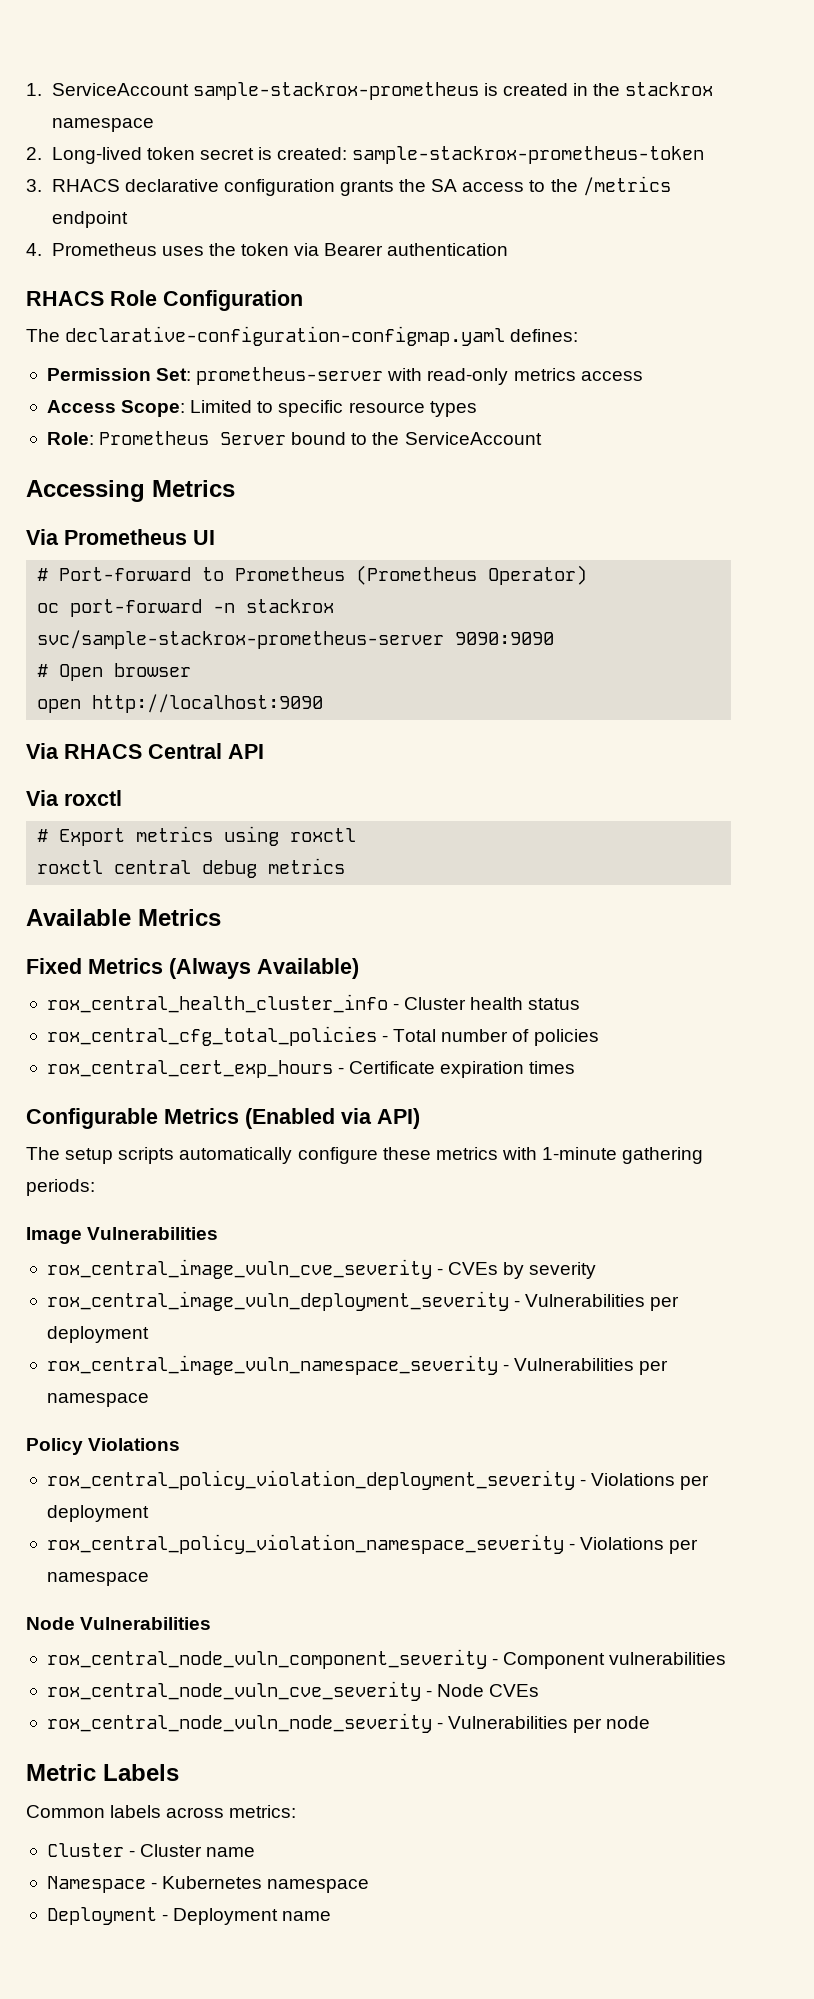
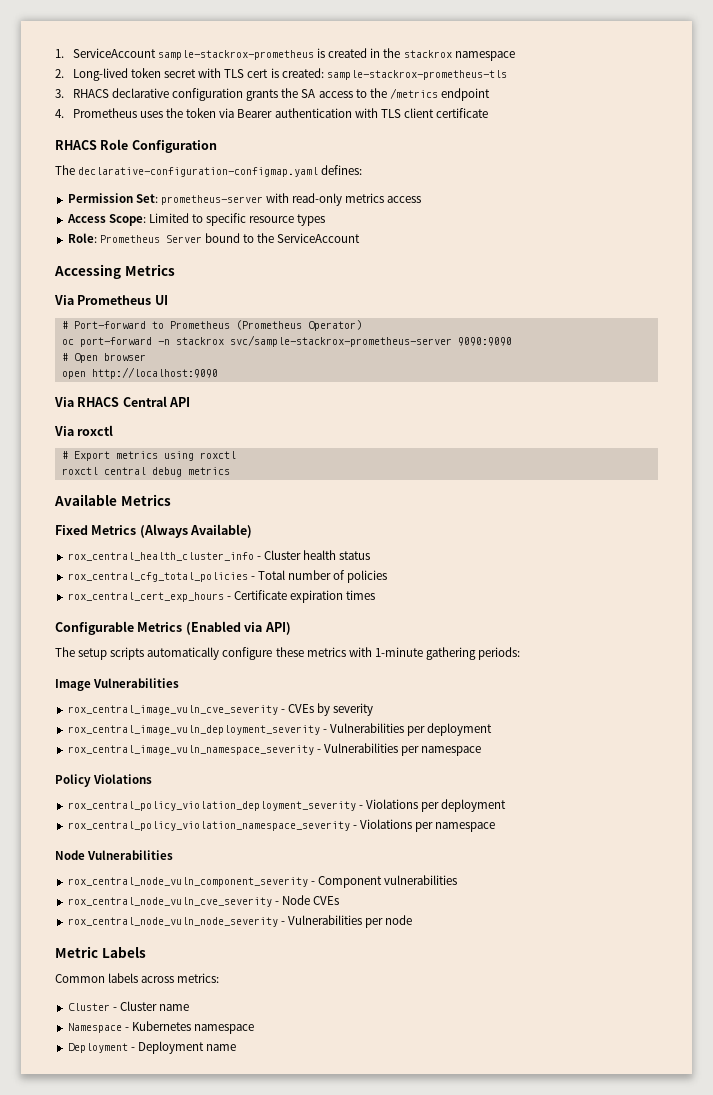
- 2. Long-lived token secret is created: sample-stackrox-prometheus-token
+ 2. Long-lived token secret with TLS cert is created: sample-stackrox-prometheus-tls
- 4. Prometheus uses the token via Bearer authentication
+ 4. Prometheus uses the token via Bearer authentication with TLS client certificate

